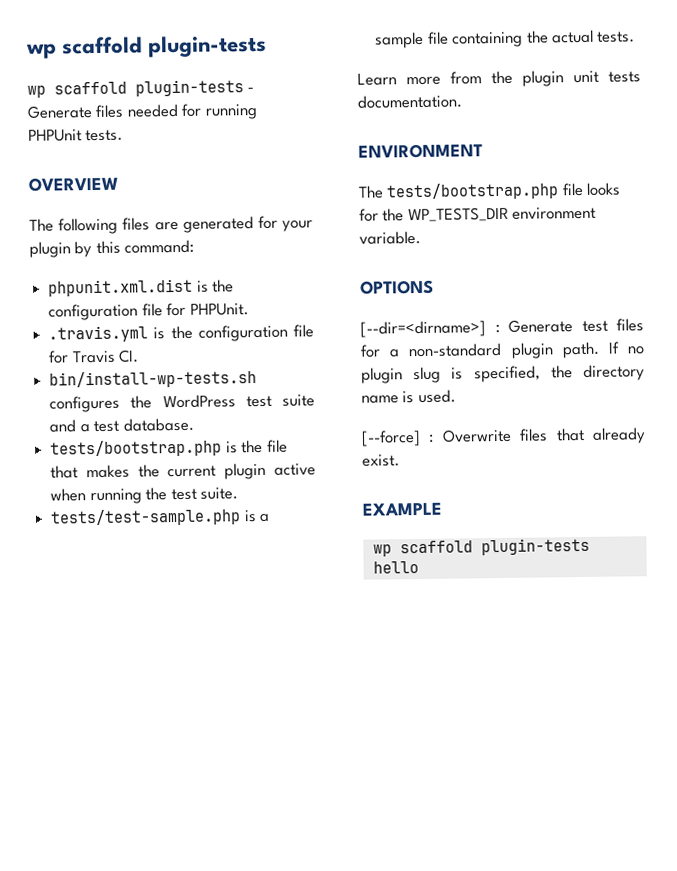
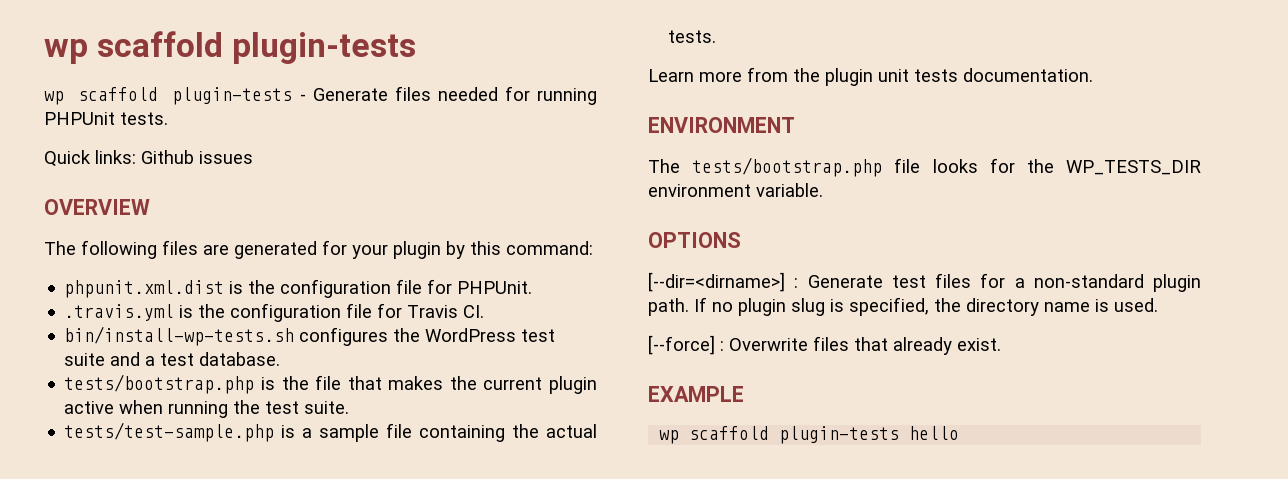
+ Quick links: Github issues

